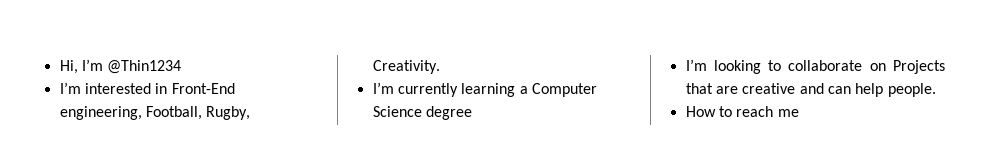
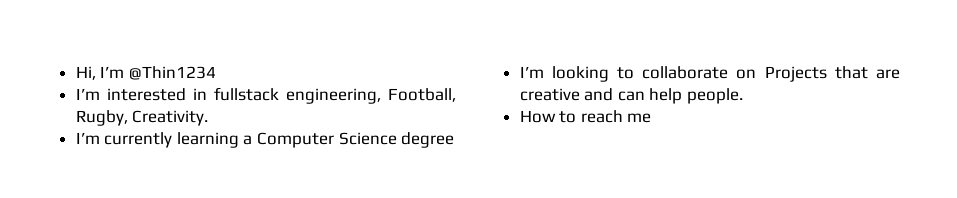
- I’m interested in Front-End engineering, Football, Rugby, Creativity.
+ I’m interested in fullstack engineering, Football, Rugby, Creativity.

